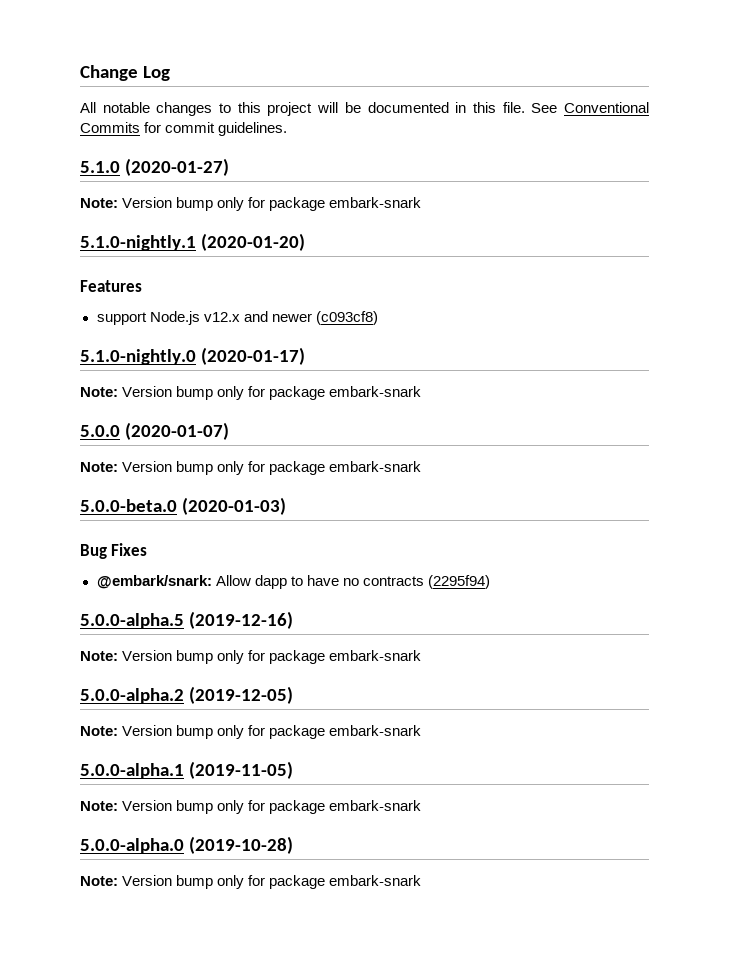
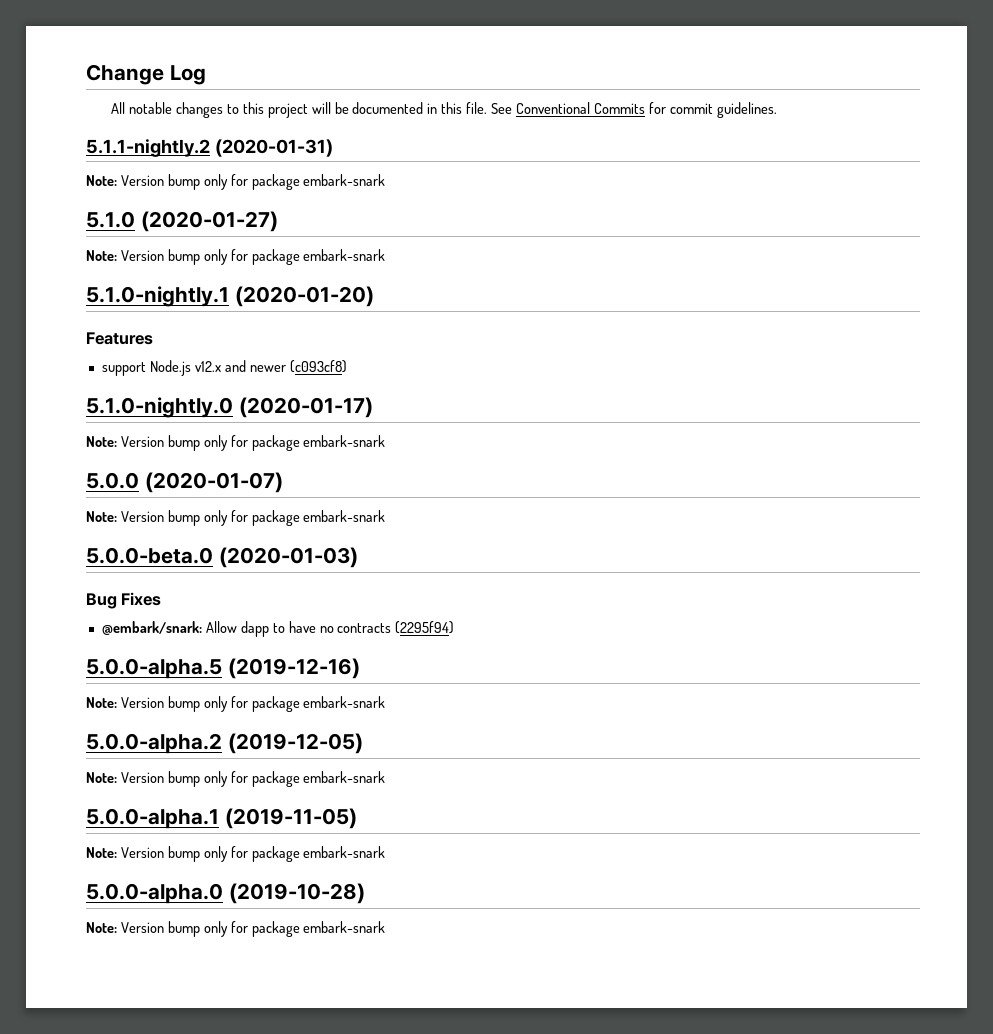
+ 5.1.1-nightly.2 (2020-01-31)
+ Note: Version bump only for package embark-snark

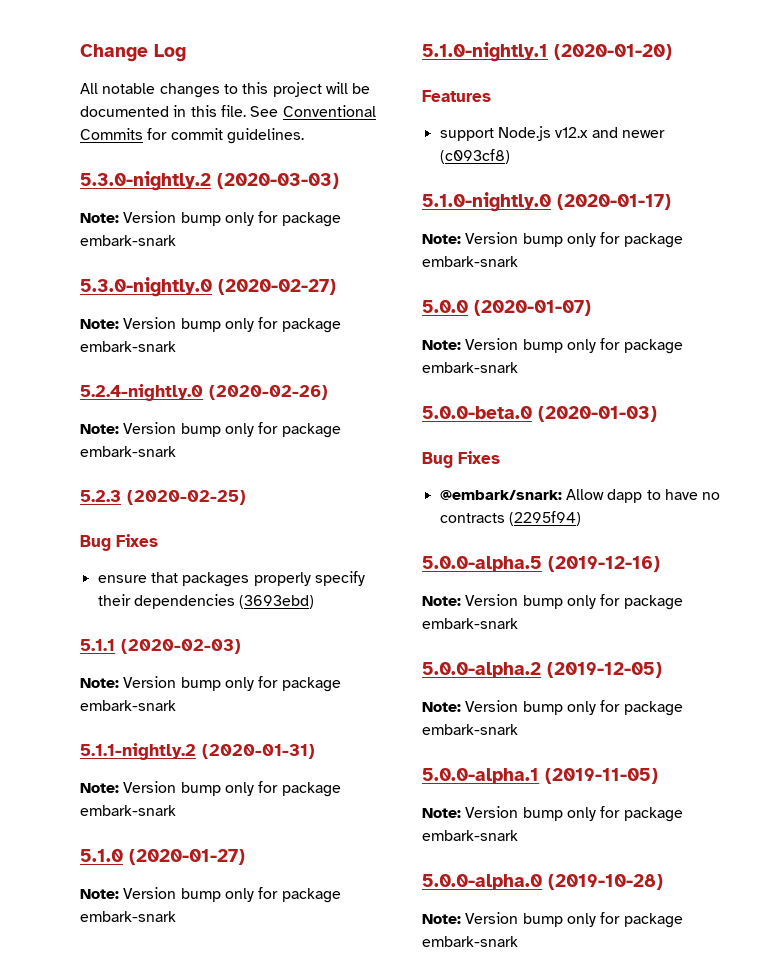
+ 5.3.0-nightly.2 (2020-03-03)
+ Note: Version bump only for package embark-snark
+ 5.3.0-nightly.0 (2020-02-27)
+ Note: Version bump only for package embark-snark
+ 5.2.4-nightly.0 (2020-02-26)
+ Note: Version bump only for package embark-snark
+ 5.2.3 (2020-02-25)
+ Bug Fixes
+ ensure that packages properly specify their dependencies (3693ebd)
+ 5.1.1 (2020-02-03)
+ Note: Version bump only for package embark-snark

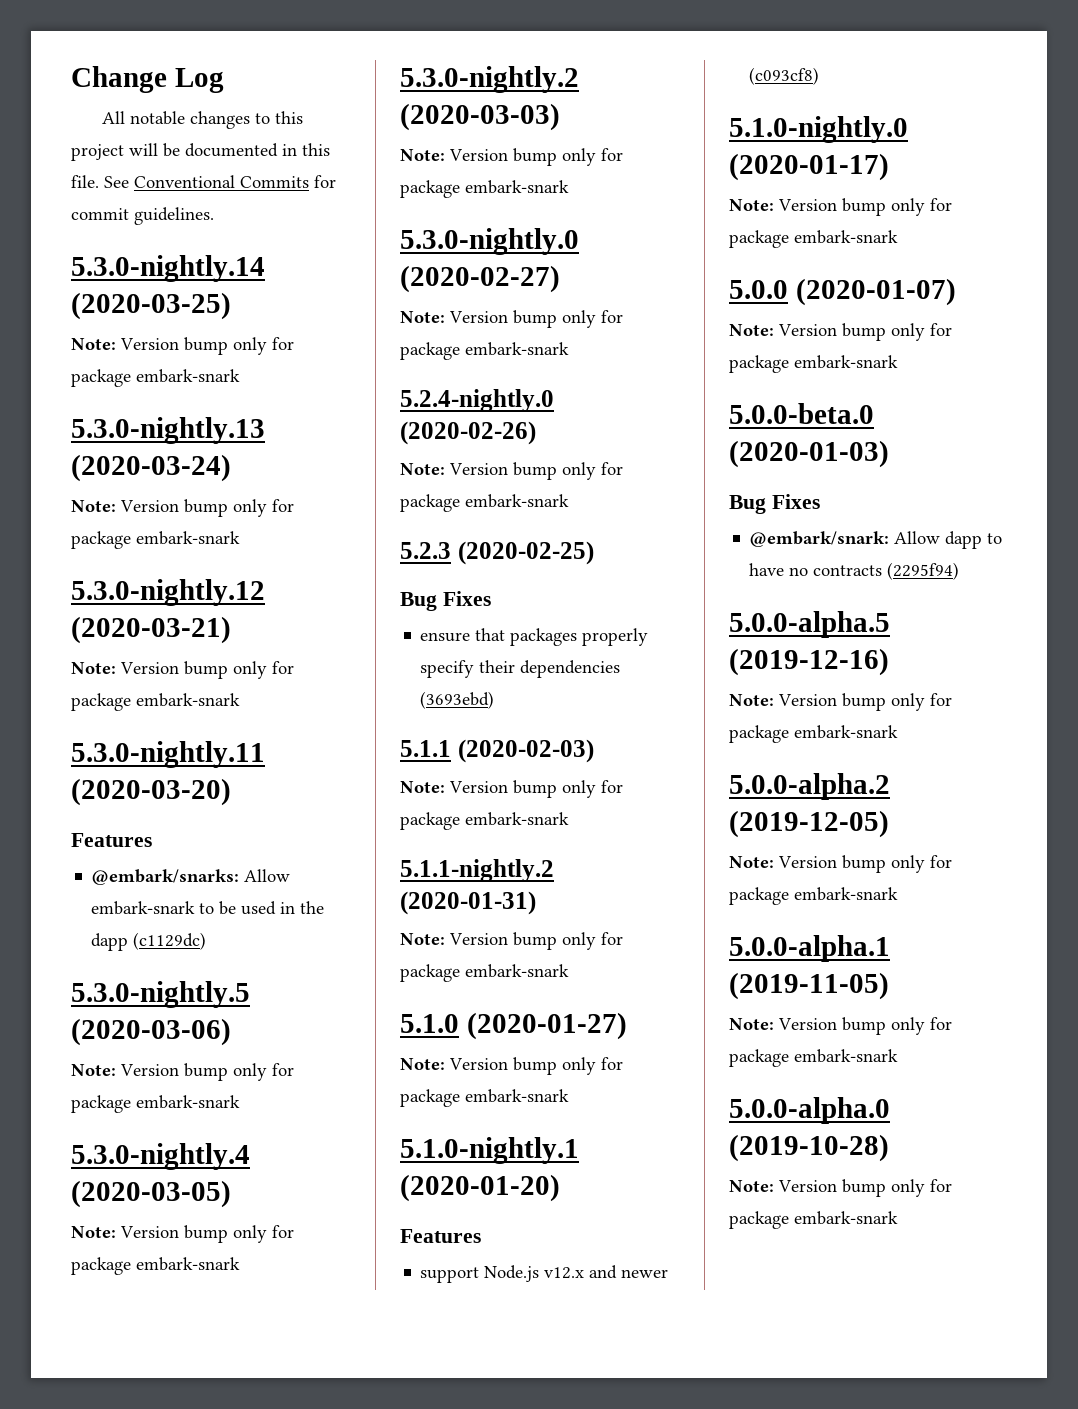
+ 5.3.0-nightly.14 (2020-03-25)
+ Note: Version bump only for package embark-snark
+ 5.3.0-nightly.13 (2020-03-24)
+ Note: Version bump only for package embark-snark
+ 5.3.0-nightly.12 (2020-03-21)
+ Note: Version bump only for package embark-snark
+ 5.3.0-nightly.11 (2020-03-20)
+ Features
+ @embark/snarks: Allow embark-snark to be used in the dapp (c1129dc)
+ 5.3.0-nightly.5 (2020-03-06)
+ Note: Version bump only for package embark-snark
+ 5.3.0-nightly.4 (2020-03-05)
+ Note: Version bump only for package embark-snark

